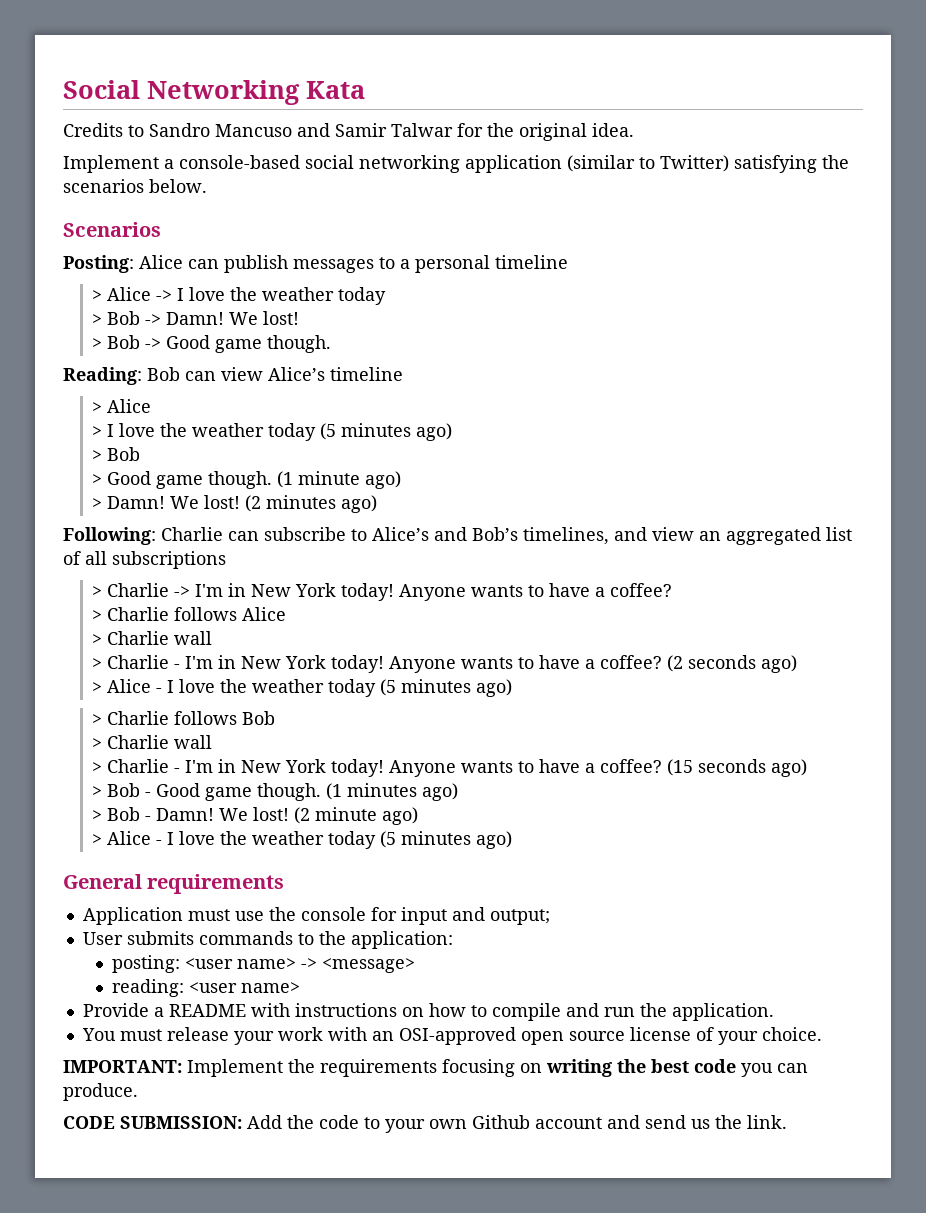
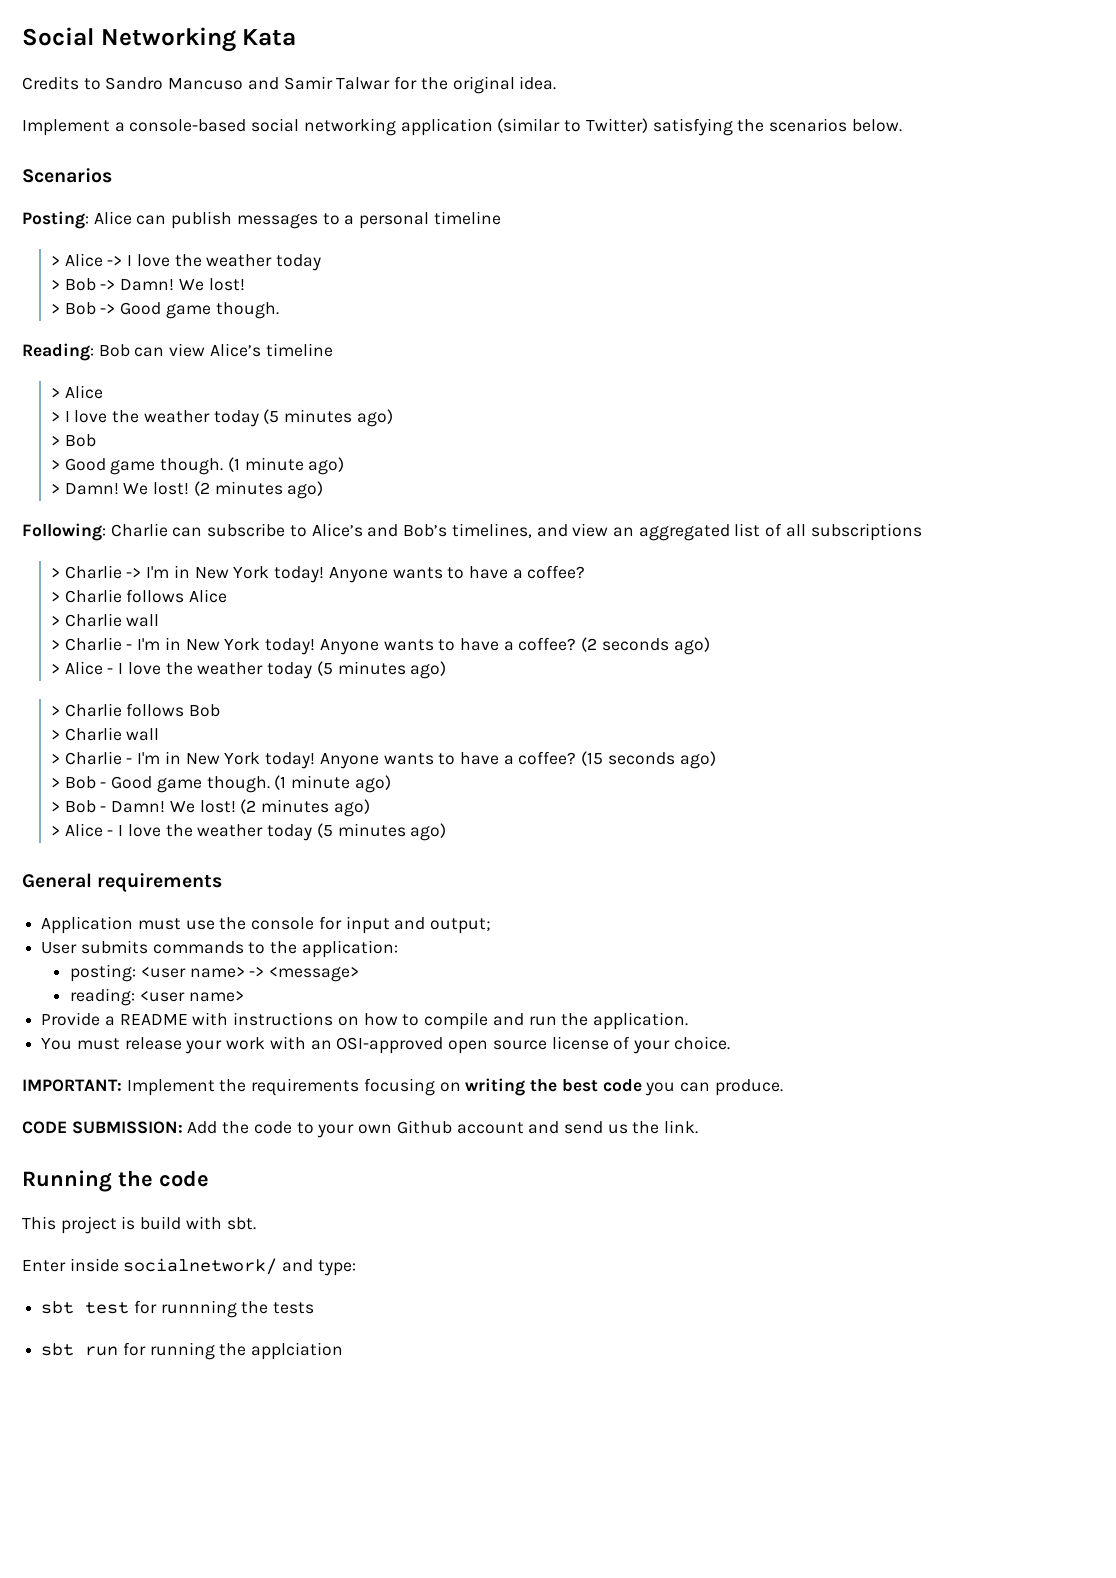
- > Bob - Good game though. (1 minutes ago)
+ > Bob - Good game though. (1 minute ago)
- > Bob - Damn! We lost! (2 minute ago)
+ > Bob - Damn! We lost! (2 minutes ago)
+ Running the code
+ This project is build with sbt.
+ Enter inside socialnetwork/ and type:
+ sbt test for runnning the tests
+ sbt run for running the applciation

